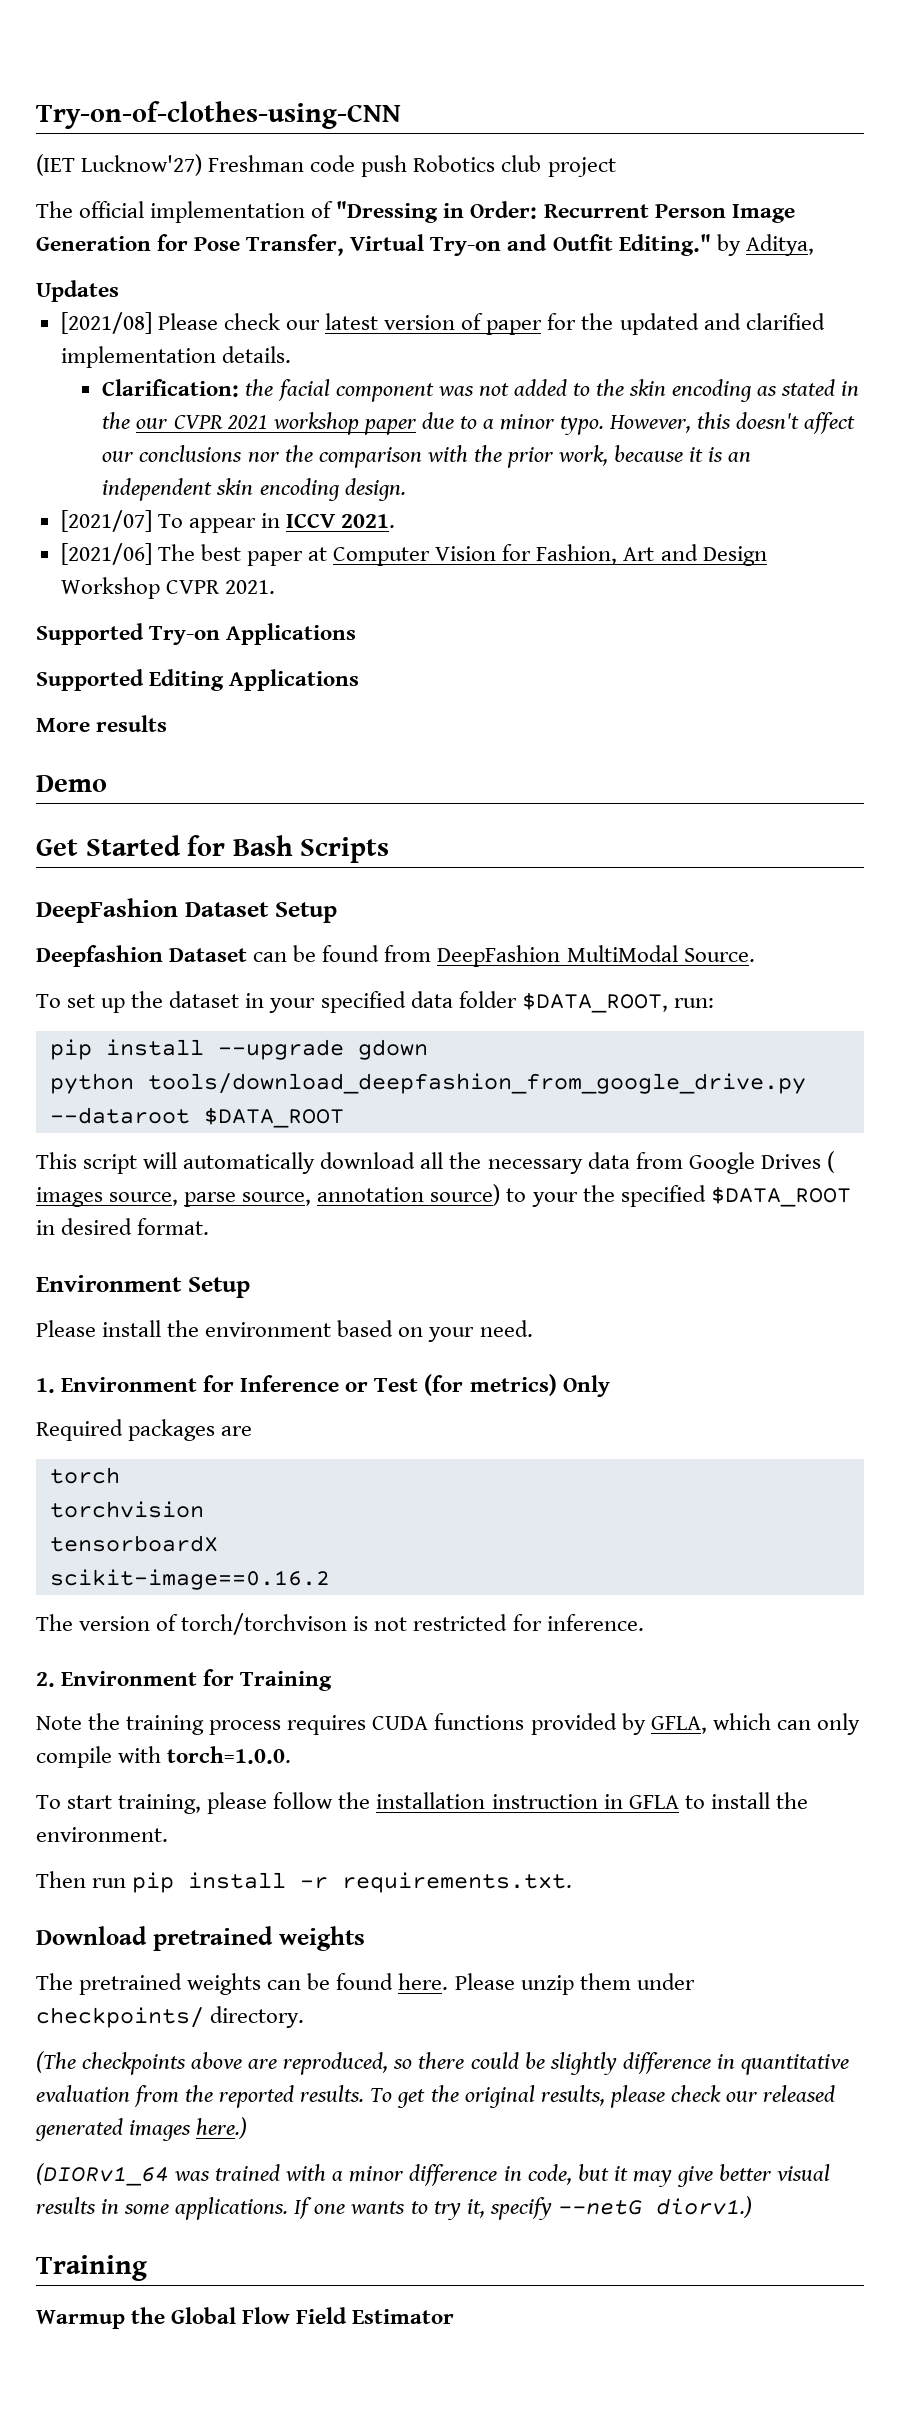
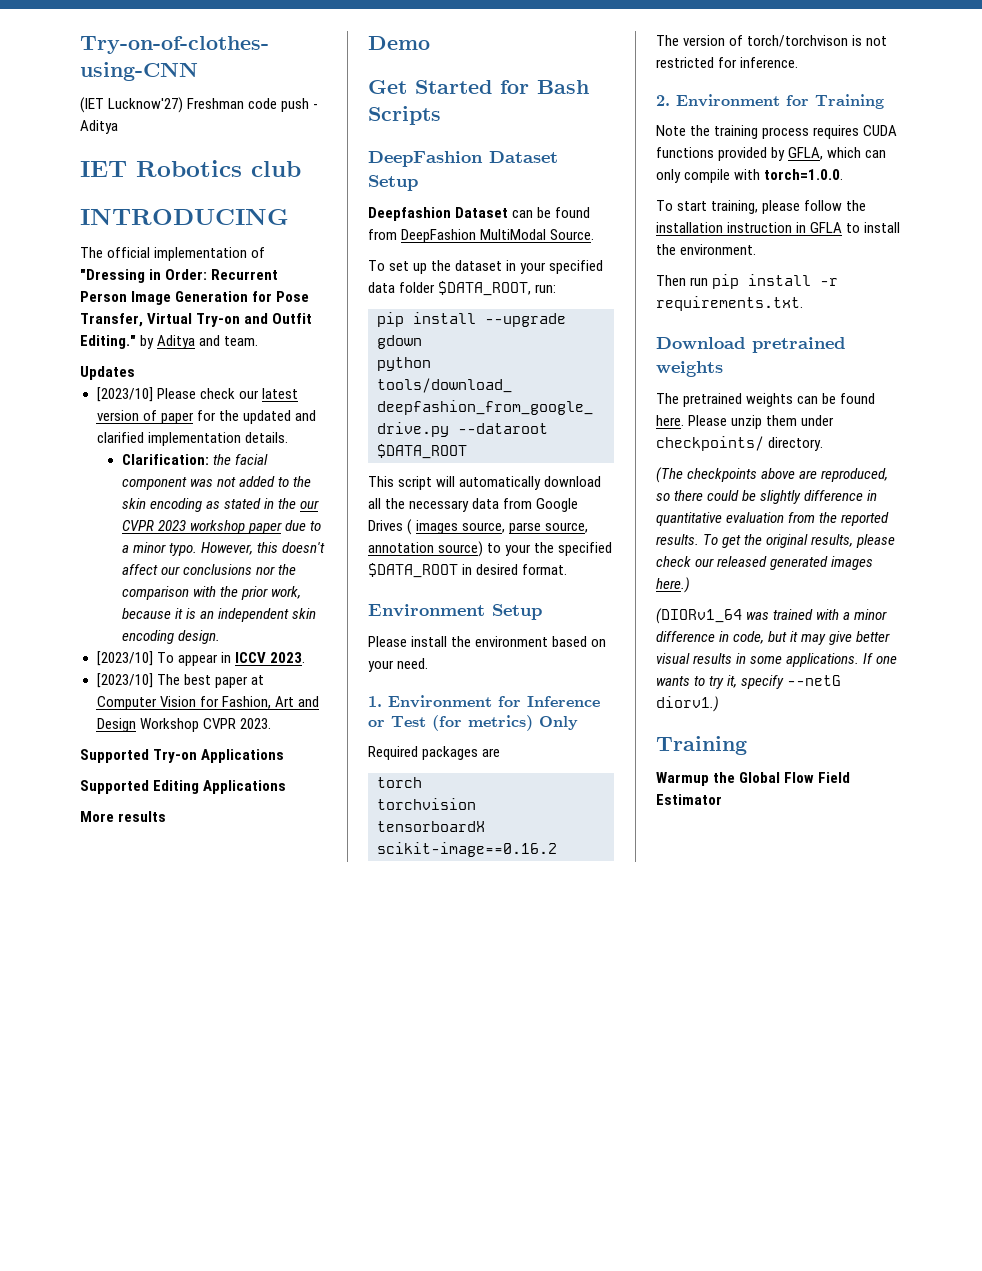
- (IET Lucknow'27) Freshman code push Robotics club project
+ (IET Lucknow'27) Freshman code push - Aditya
+ IET Robotics club
+ INTRODUCING
- The official implementation of "Dressing in Order: Recurrent Person Image Generation for Pose Transfer, Virtual Try-on and Outfit Editing." by Aditya,
+ The official implementation of "Dressing in Order: Recurrent Person Image Generation for Pose Transfer, Virtual Try-on and Outfit Editing." by Aditya and team.
- [2021/08] Please check our latest version of paper for the updated and clarified implementation details.
+ [2023/10] Please check our latest version of paper for the updated and clarified implementation details.
- Clarification: the facial component was not added to the skin encoding as stated in the our CVPR 2021 workshop paper due to a minor typo.
+ Clarification: the facial component was not added to the skin encoding as stated in the our CVPR 2023 workshop paper due to a minor typo.
- [2021/07] To appear in ICCV 2021.
- [2021/06] The best paper at Computer Vision for Fashion, Art and Design Workshop CVPR 2021.
+ [2023/10] To appear in ICCV 2023.
+ [2023/10] The best paper at Computer Vision for Fashion, Art and Design Workshop CVPR 2023.

